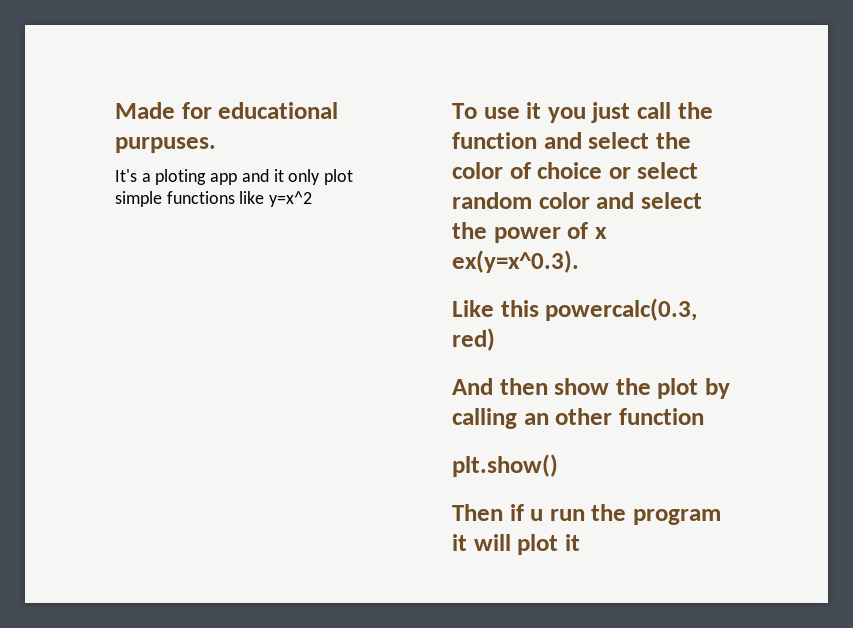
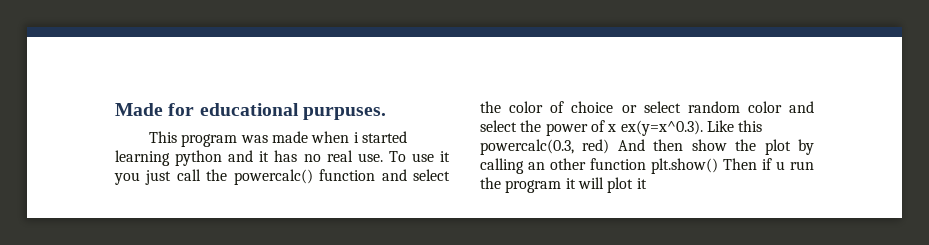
- It's a ploting app and it only plot simple functions like y=x^2
- To use it you just call the function and select the color of choice or select random color and select the power of x ex(y=x^0.3).
- Like this powercalc(0.3, red)
- And then show the plot by calling an other function
- plt.show()
- Then if u run the program it will plot it
+ This program was made when i started learning python and it has no real use. To use it you just call the powercalc() function and select the color of choice or select random color and select the power of x ex(y=x^0.3). Like this powercalc(0.3, red) And then show the plot by calling an other function plt.show() Then if u run the program it will plot it

